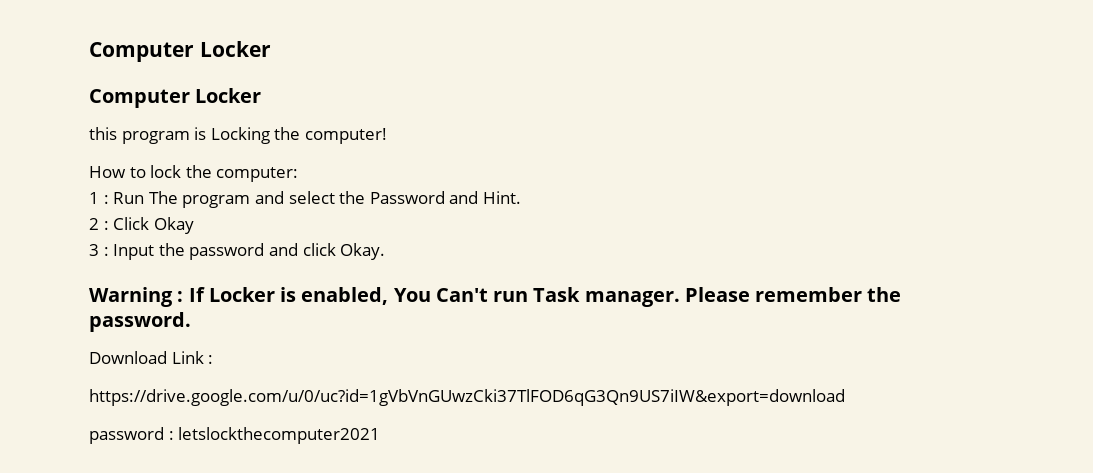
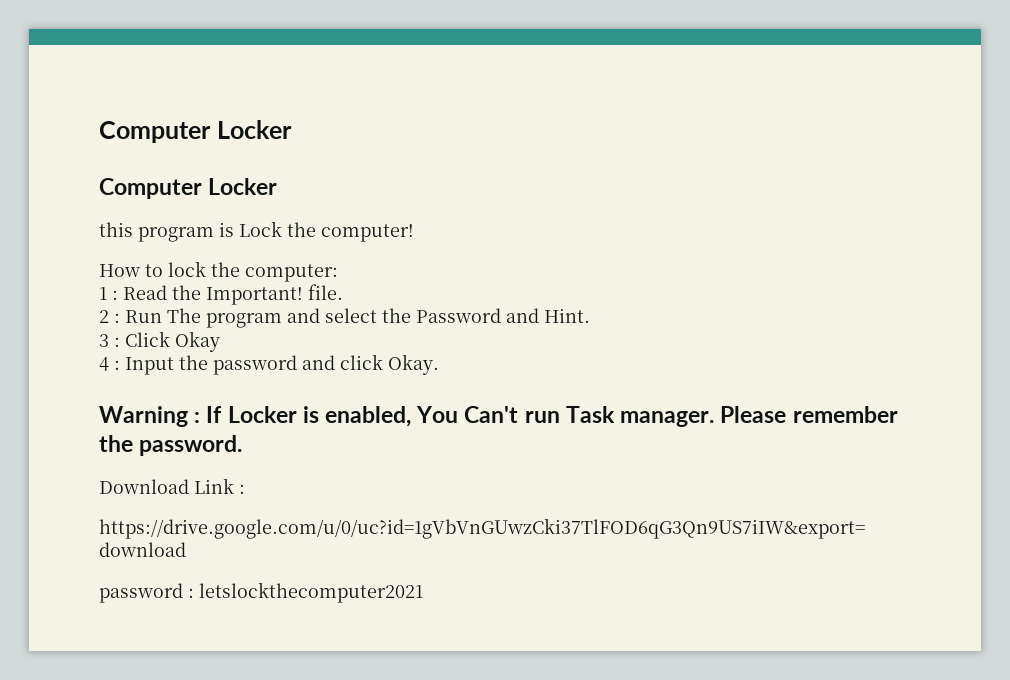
- this program is Locking the computer!
+ this program is Lock the computer!
- 1 : Run The program and select the Password and Hint.
+ 1 : Read the Important! file.
+ 2 : Run The program and select the Password and Hint.
- 2 : Click Okay
+ 3 : Click Okay
- 3 : Input the password and click Okay.
+ 4 : Input the password and click Okay.

